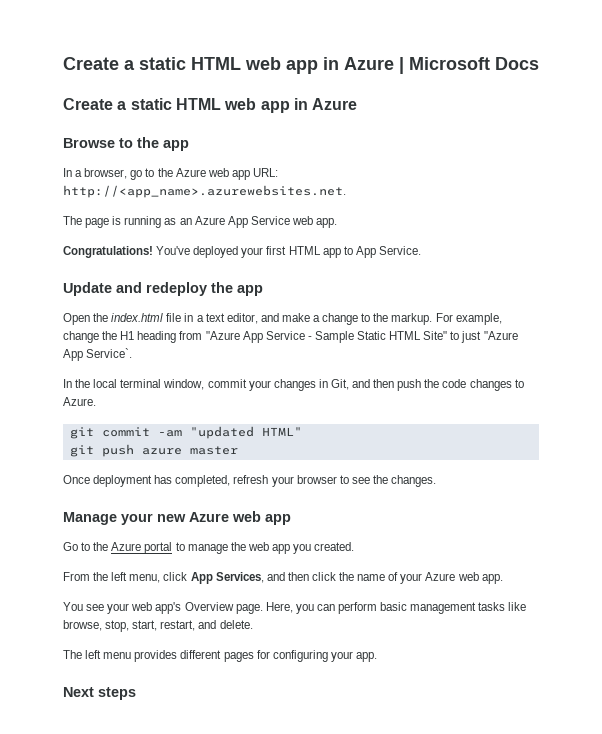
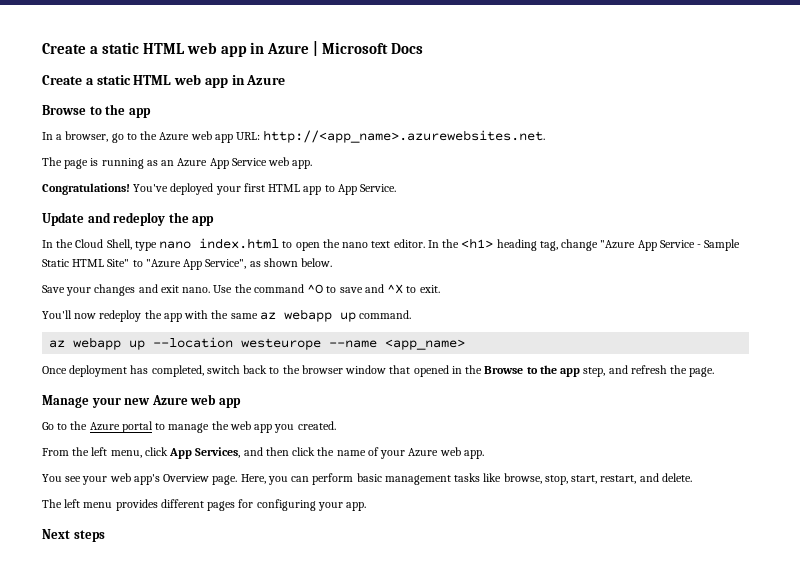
- Open the index.html file in a text editor, and make a change to the markup. For example, change the H1 heading from "Azure App Service - Sample Static HTML Site" to just "Azure App Service`.
- In the local terminal window, commit your changes in Git, and then push the code changes to Azure.
- git commit -am "updated HTML"
- git push azure master
- Once deployment has completed, refresh your browser to see the changes.
+ In the Cloud Shell, type nano index.html to open the nano text editor. In the <h1> heading tag, change "Azure App Service - Sample Static HTML Site" to "Azure App Service", as shown below.
+ Save your changes and exit nano. Use the command ^O to save and ^X to exit.
+ You'll now redeploy the app with the same az webapp up command.
+ az webapp up --location westeurope --name <app_name>
+ Once deployment has completed, switch back to the browser window that opened in the Browse to the app step, and refresh the page.

